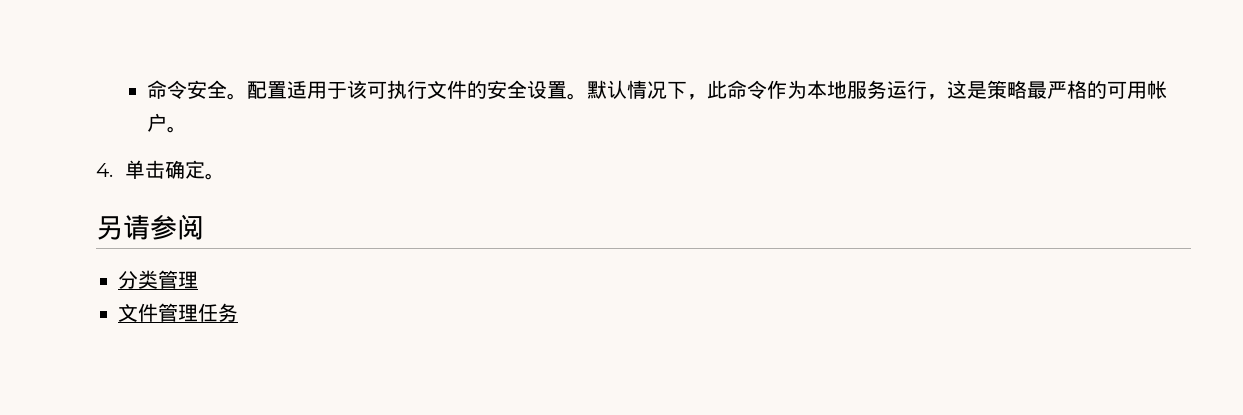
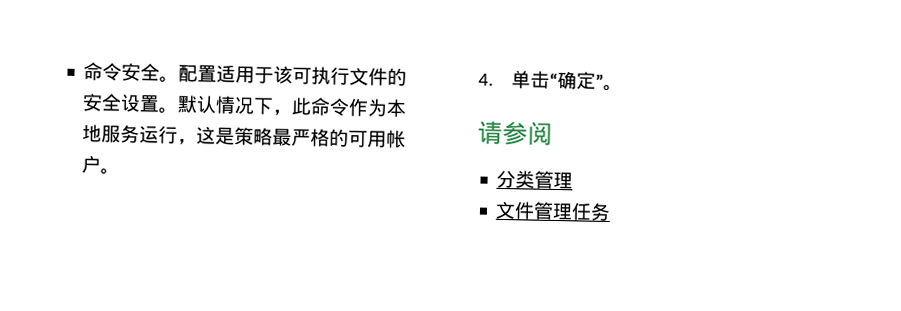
- 4.单击确定。
- 另请参阅
+ 4.单击“确定”。
+ 请参阅

